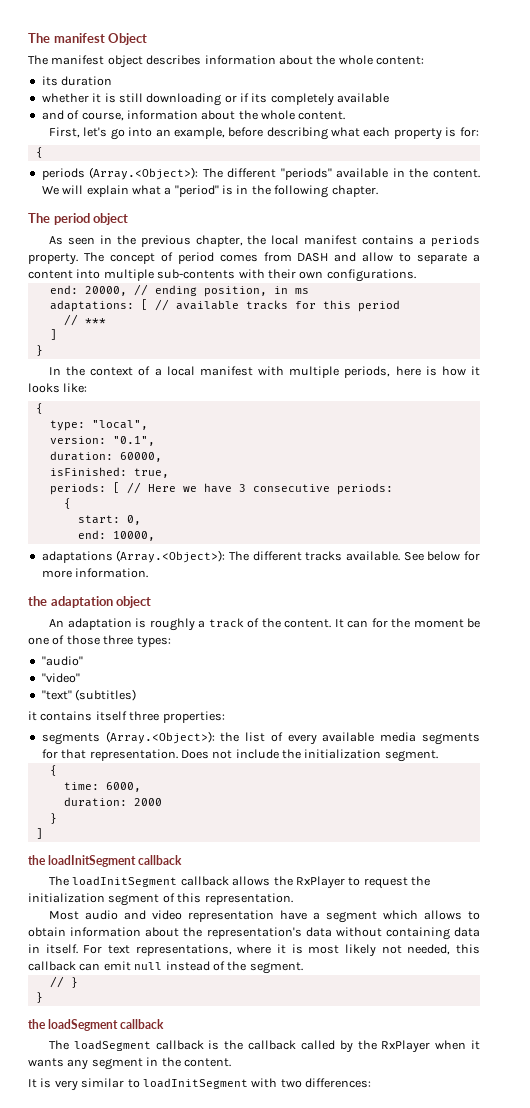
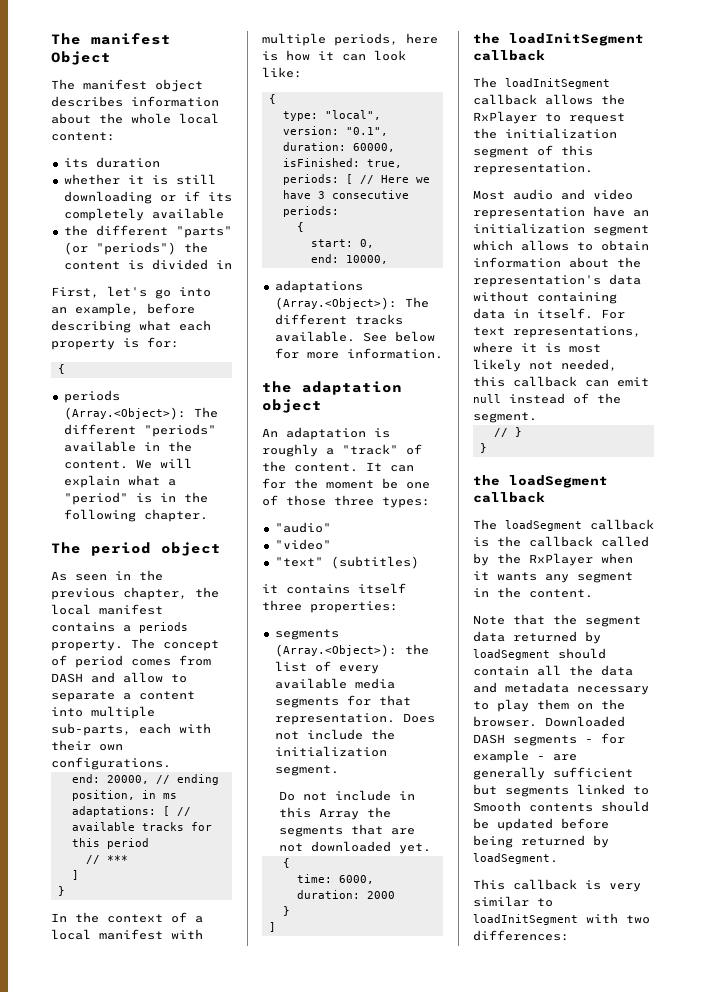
- The manifest object describes information about the whole content:
+ The manifest object describes information about the whole local content:
- and of course, information about the whole content.
+ the different "parts" (or "periods") the content is divided in
- The concept of period comes from DASH and allow to separate a content into multiple sub-contents with their own configurations.
+ The concept of period comes from DASH and allow to separate a content into multiple sub-parts, each with their own configurations.
- In the context of a local manifest with multiple periods, here is how it looks like:
+ In the context of a local manifest with multiple periods, here is how it can look like:
- An adaptation is roughly a track of the content.
+ An adaptation is roughly a "track" of the content.
+ Do not include in this Array the segments that are not downloaded yet.
- Most audio and video representation have a segment which allows to obtain information about the representation's data without containing data in itself.
+ Most audio and video representation have an initialization segment which allows to obtain information about the representation's data without containing data in itself.
- It is very similar to loadInitSegment with two differences:
+ Note that the segment data returned by loadSegment should contain all the data and metadata necessary to play them on the browser. Downloaded DASH segments - for example - are generally sufficient but segments linked to Smooth contents should be updated before being returned by loadSegment.
+ This callback is very similar to loadInitSegment with two differences:

